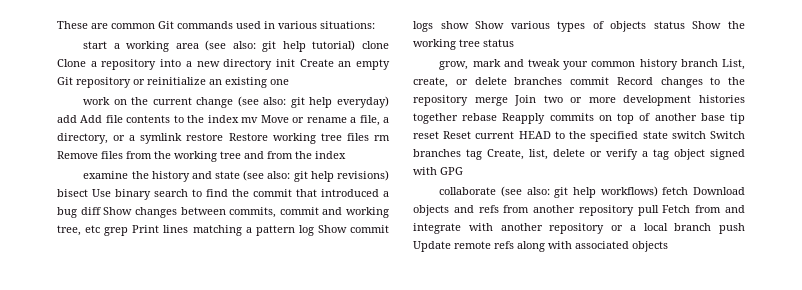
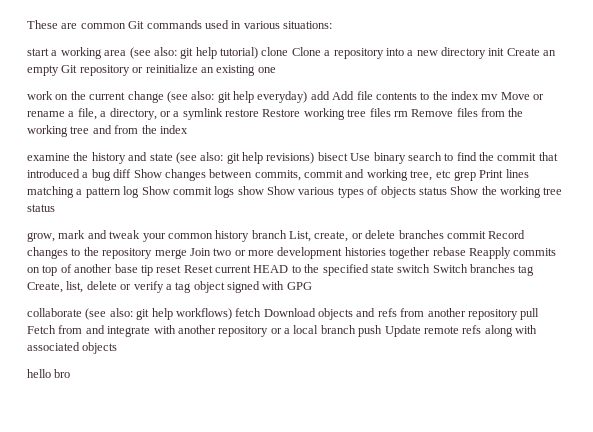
+ hello bro

